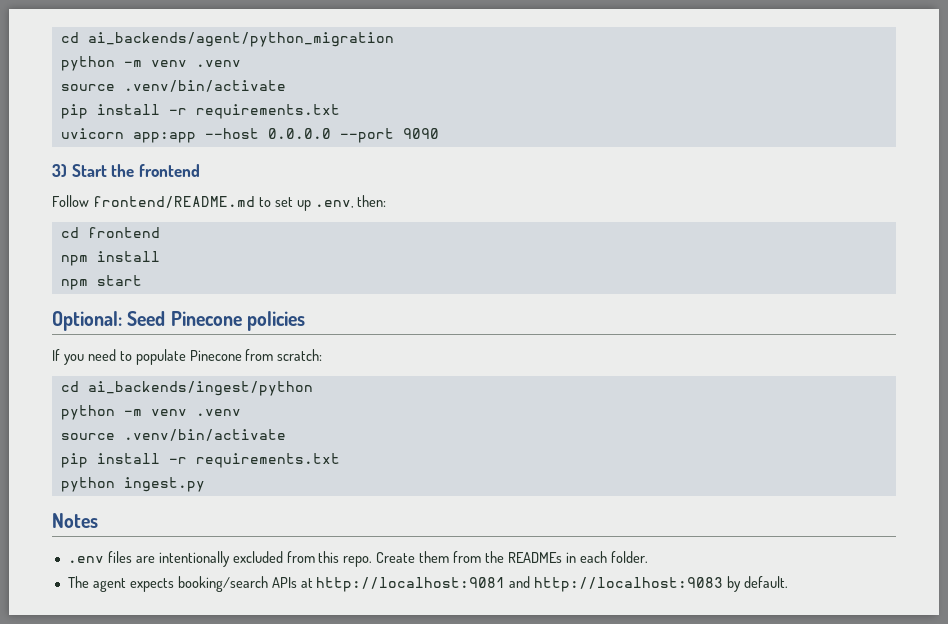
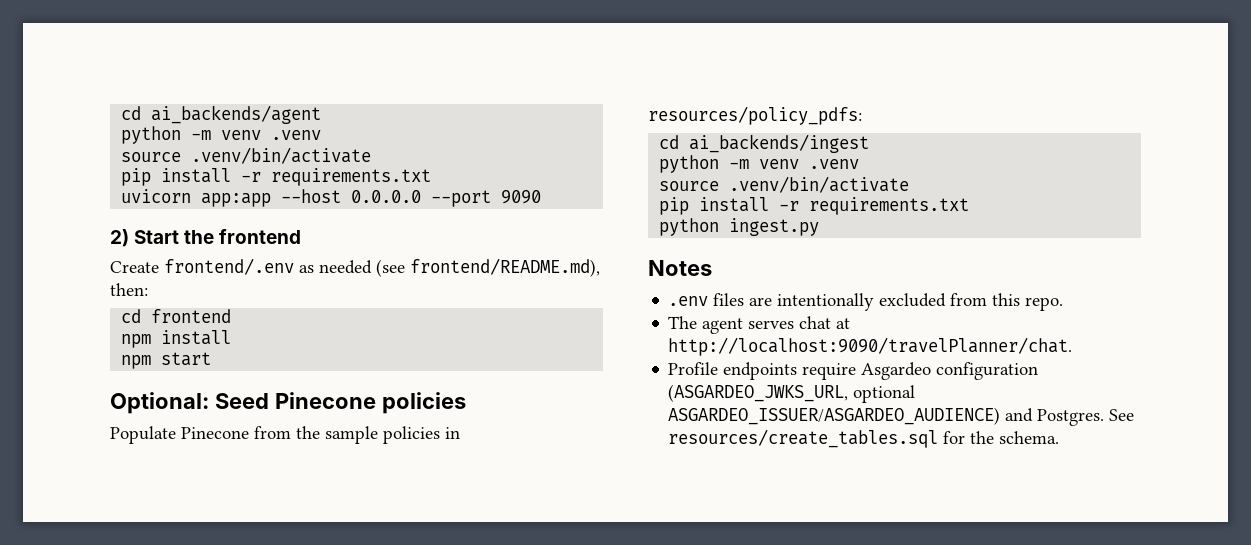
- cd ai_backends/agent/python_migration
+ cd ai_backends/agent
- 3) Start the frontend
+ 2) Start the frontend
- Follow frontend/README.md to set up .env, then:
+ Create frontend/.env as needed (see frontend/README.md), then:
- If you need to populate Pinecone from scratch:
- cd ai_backends/ingest/python
+ Populate Pinecone from the sample policies in resources/policy_pdfs:
+ cd ai_backends/ingest
- .env files are intentionally excluded from this repo. Create them from the READMEs in each folder.
- The agent expects booking/search APIs at http://localhost:9081 and http://localhost:9083 by default.
+ .env files are intentionally excluded from this repo.
+ The agent serves chat at http://localhost:9090/travelPlanner/chat.
+ Profile endpoints require Asgardeo configuration (ASGARDEO_JWKS_URL, optional ASGARDEO_ISSUER/ASGARDEO_AUDIENCE) and Postgres. See resources/create_tables.sql for the schema.

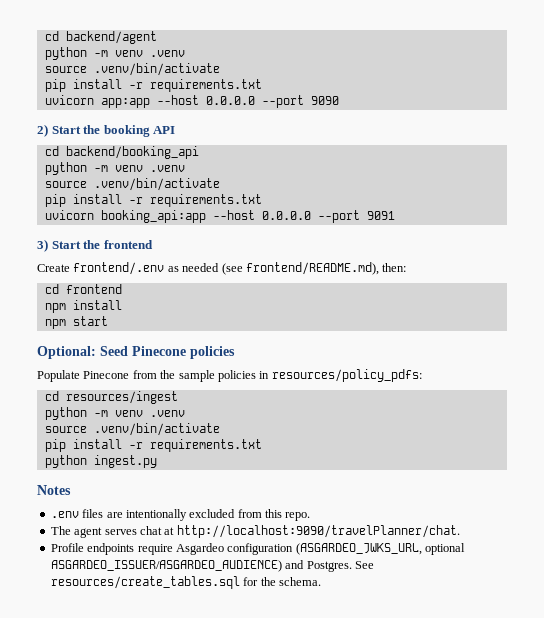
- cd ai_backends/agent
+ cd backend/agent
- 2) Start the frontend
+ 2) Start the booking API
+ cd backend/booking_api
+ python -m venv .venv
+ source .venv/bin/activate
+ pip install -r requirements.txt
+ uvicorn booking_api:app --host 0.0.0.0 --port 9091
+ 3) Start the frontend
- cd ai_backends/ingest
+ cd resources/ingest

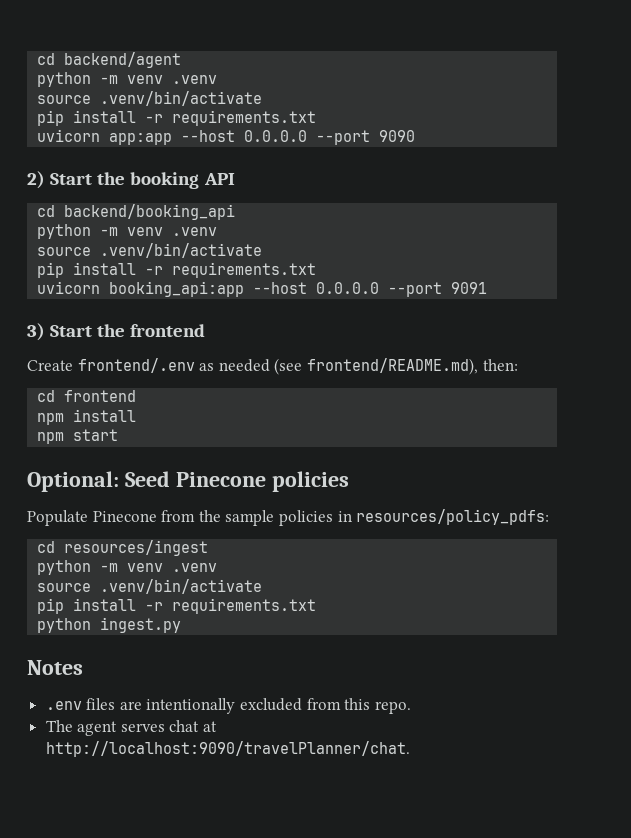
- Profile endpoints require Asgardeo configuration (ASGARDEO_JWKS_URL, optional ASGARDEO_ISSUER/ASGARDEO_AUDIENCE) and Postgres. See resources/create_tables.sql for the schema.

